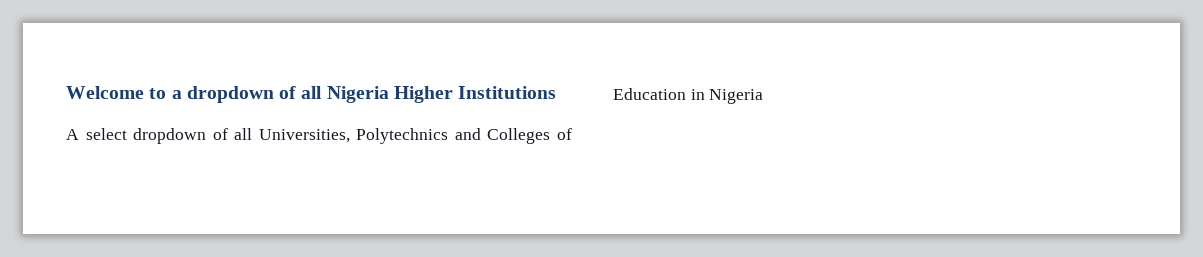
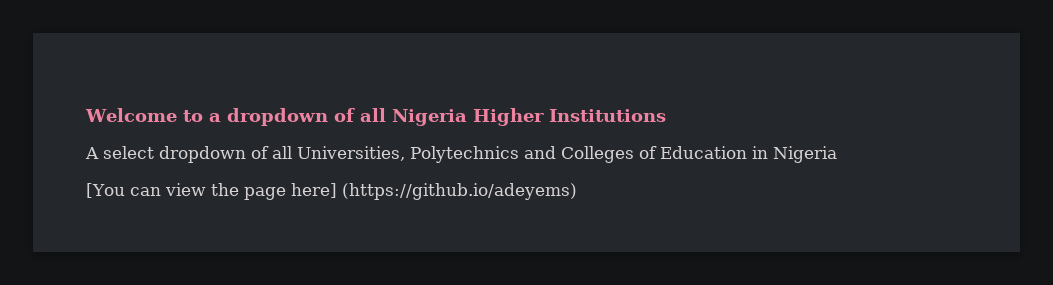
+ [You can view the page here] (https://github.io/adeyems)

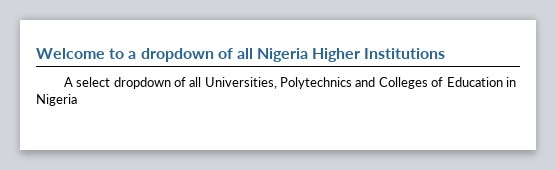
- [You can view the page here] (https://github.io/adeyems)

